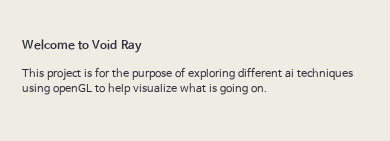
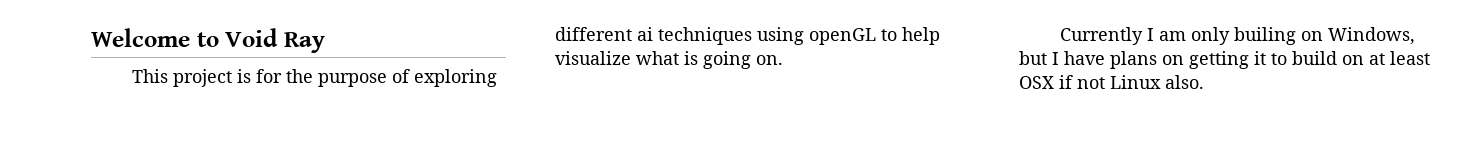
+ Currently I am only builing on Windows, but I have plans on getting it to build on at least OSX if not Linux also.

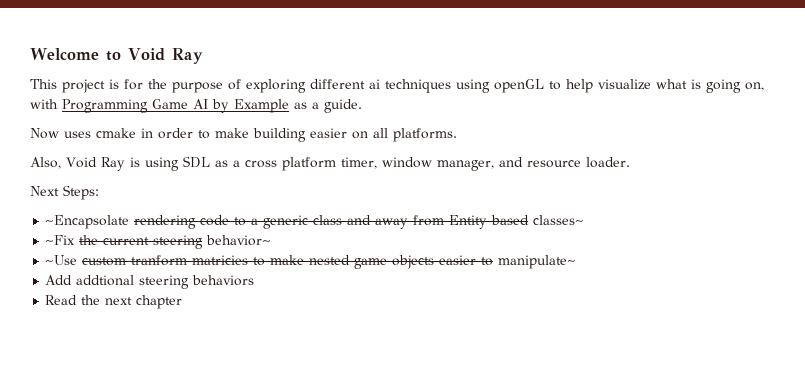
- This project is for the purpose of exploring different ai techniques using openGL to help visualize what is going on.
- Currently I am only builing on Windows, but I have plans on getting it to build on at least OSX if not Linux also.
+ This project is for the purpose of exploring different ai techniques using openGL to help visualize what is going on, with Programming Game AI by Example as a guide.
+ Now uses cmake in order to make building easier on all platforms.
+ Also, Void Ray is using SDL as a cross platform timer, window manager, and resource loader.
+ Next Steps:
+ ~Encapsolate rendering code to a generic class and away from Entity based classes~
+ ~Fix the current steering behavior~
+ ~Use custom tranform matricies to make nested game objects easier to manipulate~
+ Add addtional steering behaviors
+ Read the next chapter

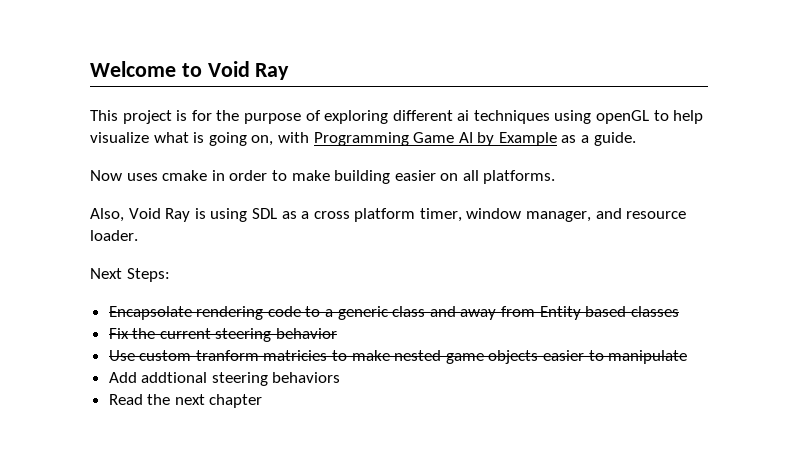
- ~Encapsolate rendering code to a generic class and away from Entity based classes~
- ~Fix the current steering behavior~
- ~Use custom tranform matricies to make nested game objects easier to manipulate~
+ Encapsolate rendering code to a generic class and away from Entity based classes
+ Fix the current steering behavior
+ Use custom tranform matricies to make nested game objects easier to manipulate

